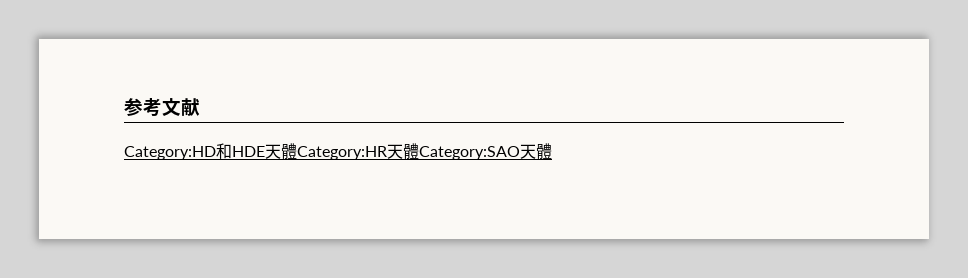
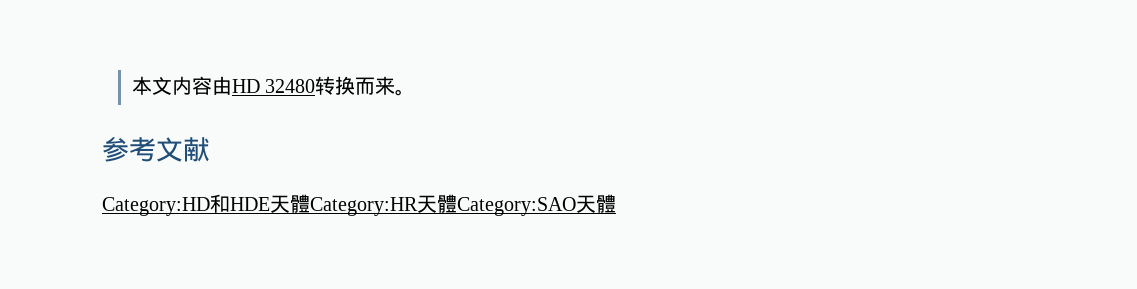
+ 本文内容由HD 32480转换而来。

